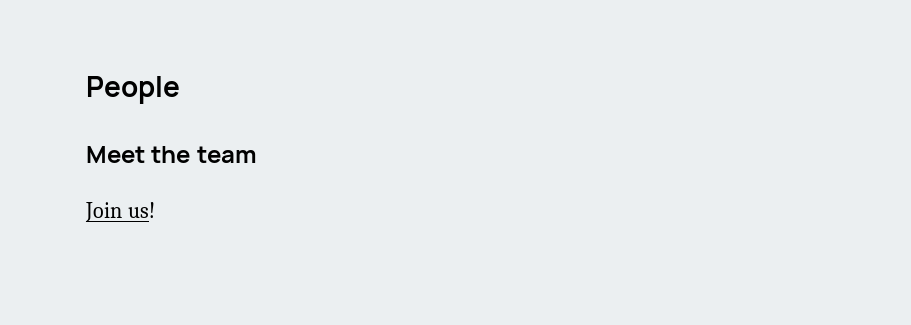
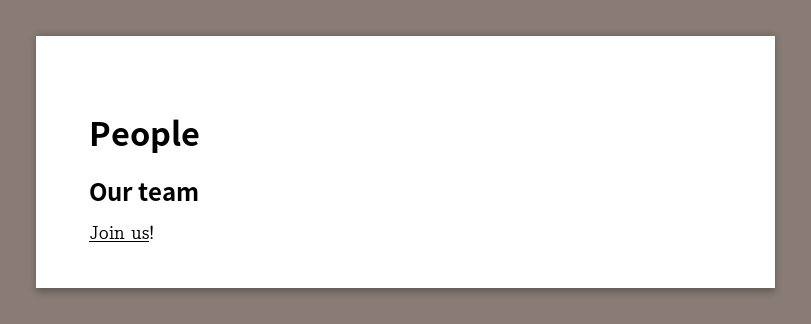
- Meet the team
+ Our team

